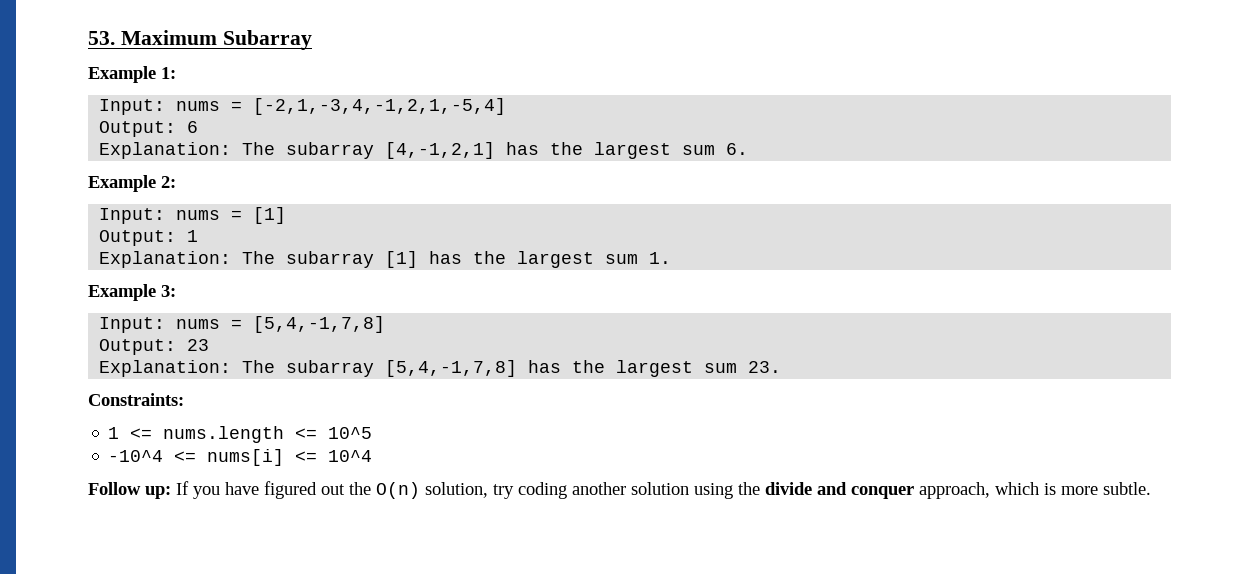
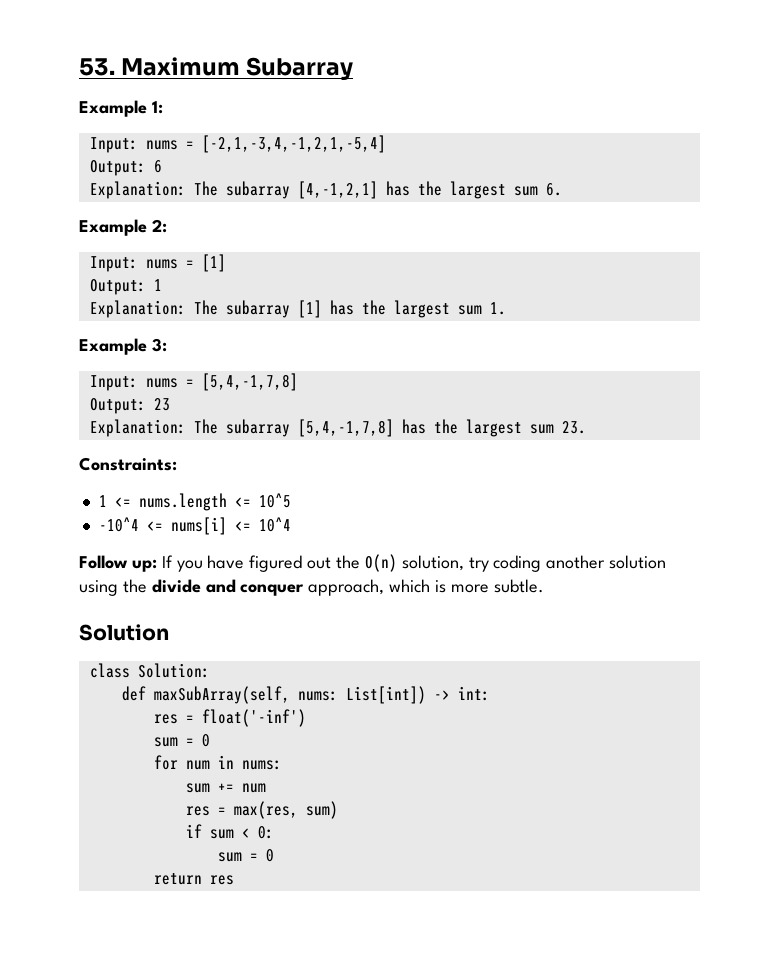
+ Solution
+ class Solution:
+ def maxSubArray(self, nums: List[int]) -> int:
+ res = float('-inf')
+ sum = 0
+ for num in nums:
+ sum += num
+ res = max(res, sum)
+ if sum < 0:
+ sum = 0
+ return res

